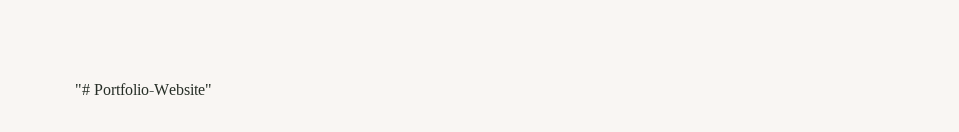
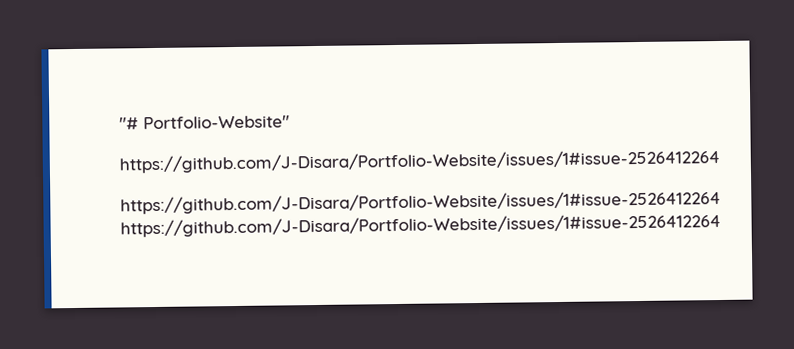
  "# Portfolio-Website"
+ https://github.com/J-Disara/Portfolio-Website/issues/1#issue-2526412264
+ https://github.com/J-Disara/Portfolio-Website/issues/1#issue-2526412264 https://github.com/J-Disara/Portfolio-Website/issues/1#issue-2526412264

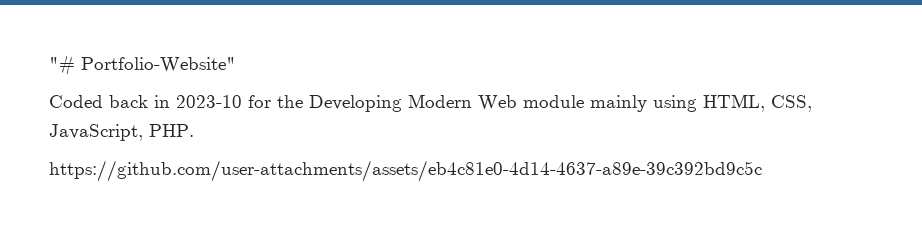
  "# Portfolio-Website"
- https://github.com/J-Disara/Portfolio-Website/issues/1#issue-2526412264
- https://github.com/J-Disara/Portfolio-Website/issues/1#issue-2526412264 https://github.com/J-Disara/Portfolio-Website/issues/1#issue-2526412264
+ Coded back in 2023-10 for the Developing Modern Web module mainly using HTML, CSS, JavaScript, PHP.
+ https://github.com/user-attachments/assets/eb4c81e0-4d14-4637-a89e-39c392bd9c5c

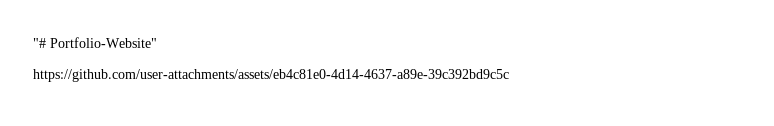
- Coded back in 2023-10 for the Developing Modern Web module mainly using HTML, CSS, JavaScript, PHP.

